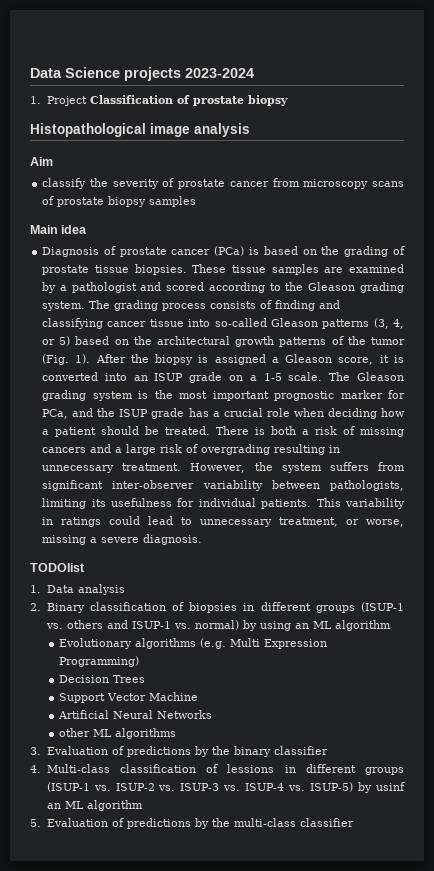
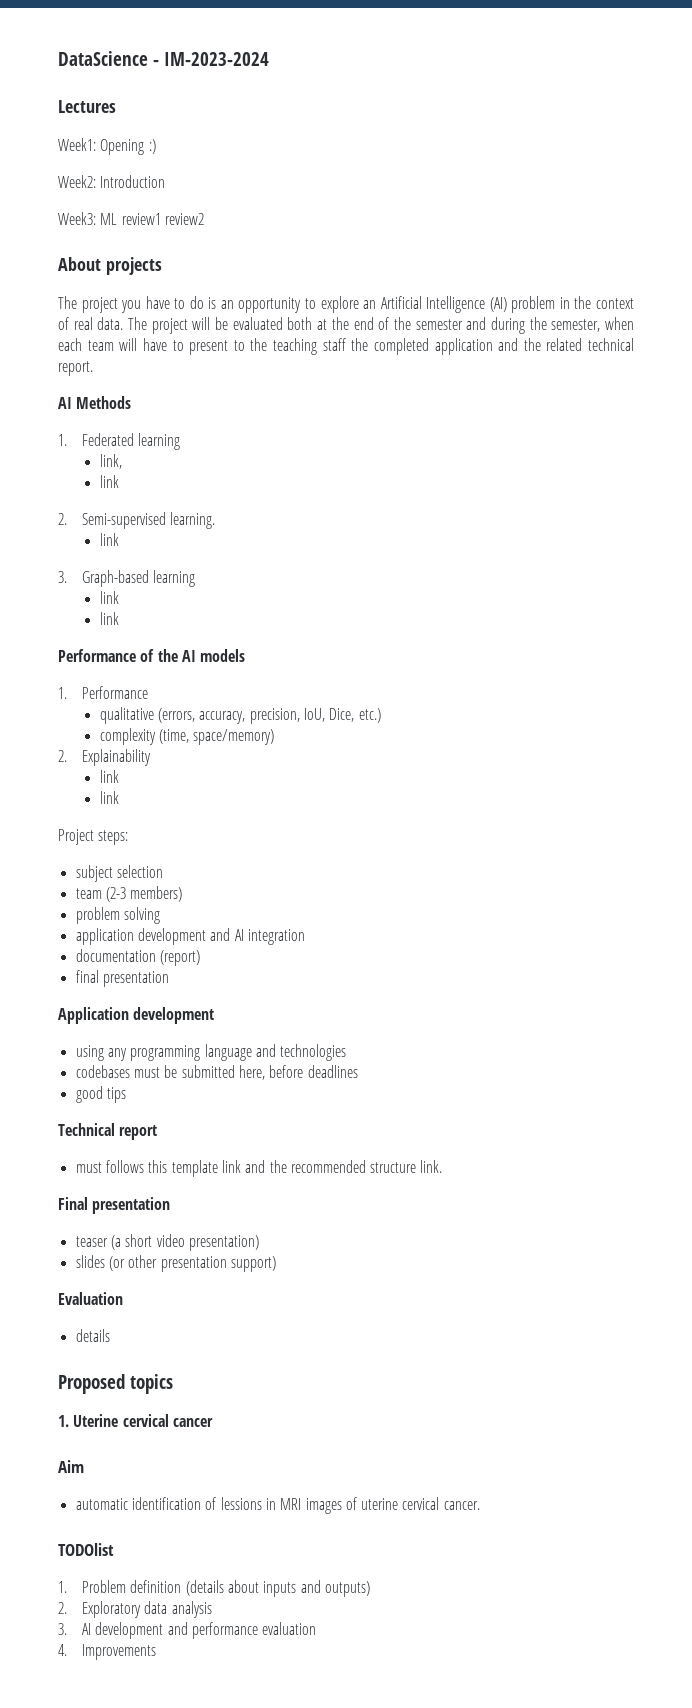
- Data Science projects 2023-2024
- 1. Project Classification of prostate biopsy
- Histopathological image analysis
+ DataScience - IM-2023-2024
+ Lectures
+ Week1: Opening :)
+ Week2: Introduction
+ Week3: ML review1 review2
+ About projects
+ The project you have to do is an opportunity to explore an Artificial Intelligence (AI) problem in the context of real data. The project will be evaluated both at the end of the semester and during the semester, when each team will have to present to the teaching staff the completed application and the related technical report.
+ AI Methods
+ 1. Federated learning
+ link,
+ link
+ 2. Semi-supervised learning.
+ link
+ 3. Graph-based learning
+ link
+ link
+ Performance of the AI models
+ 1. Performance
+ qualitative (errors, accuracy, precision, IoU, Dice, etc.)
+ complexity (time, space/memory)
+ 2. Explainability
+ link
+ link
+ Project steps:
+ subject selection
+ team (2-3 members)
+ problem solving
+ application development and AI integration
+ documentation (report)
+ final presentation
+ Application development
+ using any programming language and technologies
+ codebases must be submitted here, before deadlines
+ good tips
+ Technical report
+ must follows this template link and the recommended structure link.
+ Final presentation
+ teaser (a short video presentation)
+ slides (or other presentation support)
+ Evaluation
+ details
+ Proposed topics
+ 1. Uterine cervical cancer
  Aim
- classify the severity of prostate cancer from microscopy scans of prostate biopsy samples
- Main idea
- Diagnosis of prostate cancer (PCa) is based on the grading of prostate tissue biopsies. These tissue samples are examined by a pathologist and scored according to the Gleason grading system. The grading process consists of finding and classifying cancer tissue into so-called Gleason patterns (3, 4, or 5) based on the architectural growth patterns of the tumor (Fig. 1). After the biopsy is assigned a Gleason score, it is converted into an ISUP grade on a 1-5 scale. The Gleason grading system is the most important prognostic marker for PCa, and the ISUP grade has a crucial role when deciding how a patient should be treated. There is both a risk of missing cancers and a large risk of overgrading resulting in unnecessary treatment. However, the system suffers from significant inter-observer variability between pathologists, limiting its usefulness for individual patients. This variability in ratings could lead to unnecessary treatment, or worse, missing a severe diagnosis.
+ automatic identification of lessions in MRI images of uterine cervical cancer.
  TODOlist
- 1. Data analysis
- 2. Binary classification of biopsies in different groups (ISUP-1 vs. others and ISUP-1 vs. normal) by using an ML algorithm
- Evolutionary algorithms (e.g. Multi Expression Programming)
- Decision Trees
- Support Vector Machine
- Artificial Neural Networks
- other ML algorithms
- 3. Evaluation of predictions by the binary classifier
- 4. Multi-class classification of lessions in different groups (ISUP-1 vs. ISUP-2 vs. ISUP-3 vs. ISUP-4 vs. ISUP-5) by usinf an ML algorithm
- 5. Evaluation of predictions by the multi-class classifier
+ 1. Problem definition (details about inputs and outputs)
+ 2. Exploratory data analysis
+ 3. AI development and performance evaluation
+ 4. Improvements

